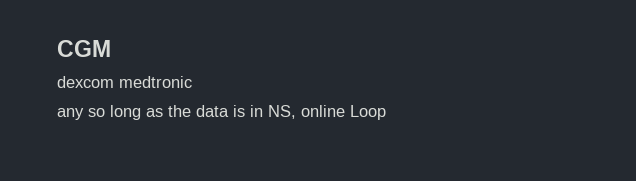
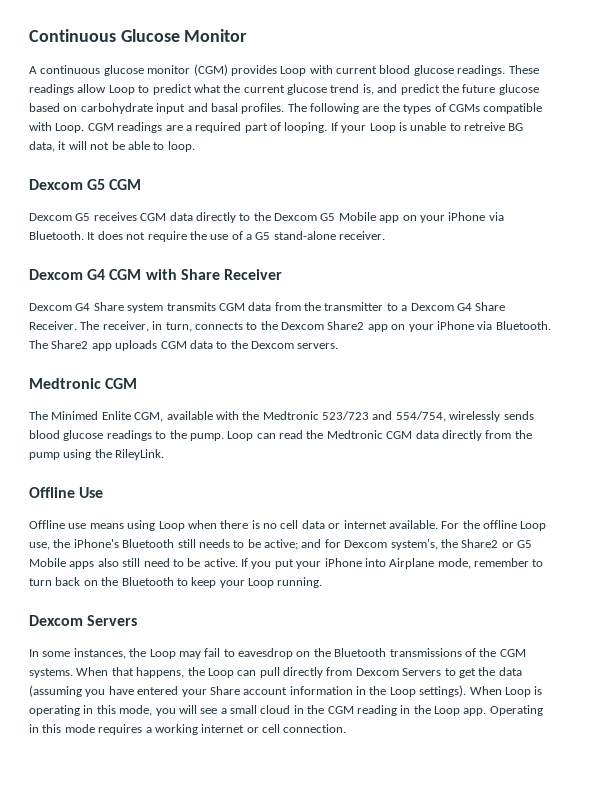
- CGM
- dexcom medtronic
- any so long as the data is in NS, online Loop
+ Continuous Glucose Monitor
+ A continuous glucose monitor (CGM) provides Loop with current blood glucose readings. These readings allow Loop to predict what the current glucose trend is, and predict the future glucose based on carbohydrate input and basal profiles. The following are the types of CGMs compatible with Loop. CGM readings are a required part of looping. If your Loop is unable to retreive BG data, it will not be able to loop.
+ Dexcom G5 CGM
+ Dexcom G5 receives CGM data directly to the Dexcom G5 Mobile app on your iPhone via Bluetooth. It does not require the use of a G5 stand-alone receiver.
+ Dexcom G4 CGM with Share Receiver
+ Dexcom G4 Share system transmits CGM data from the transmitter to a Dexcom G4 Share Receiver. The receiver, in turn, connects to the Dexcom Share2 app on your iPhone via Bluetooth. The Share2 app uploads CGM data to the Dexcom servers.
+ Medtronic CGM
+ The Minimed Enlite CGM, available with the Medtronic 523/723 and 554/754, wirelessly sends blood glucose readings to the pump. Loop can read the Medtronic CGM data directly from the pump using the RileyLink.
+ Offline Use
+ Offline use means using Loop when there is no cell data or internet available. For the offline Loop use, the iPhone's Bluetooth still needs to be active; and for Dexcom system's, the Share2 or G5 Mobile apps also still need to be active. If you put your iPhone into Airplane mode, remember to turn back on the Bluetooth to keep your Loop running.
+ Dexcom Servers
+ In some instances, the Loop may fail to eavesdrop on the Bluetooth transmissions of the CGM systems. When that happens, the Loop can pull directly from Dexcom Servers to get the data (assuming you have entered your Share account information in the Loop settings). When Loop is operating in this mode, you will see a small cloud in the CGM reading in the Loop app. Operating in this mode requires a working internet or cell connection.

